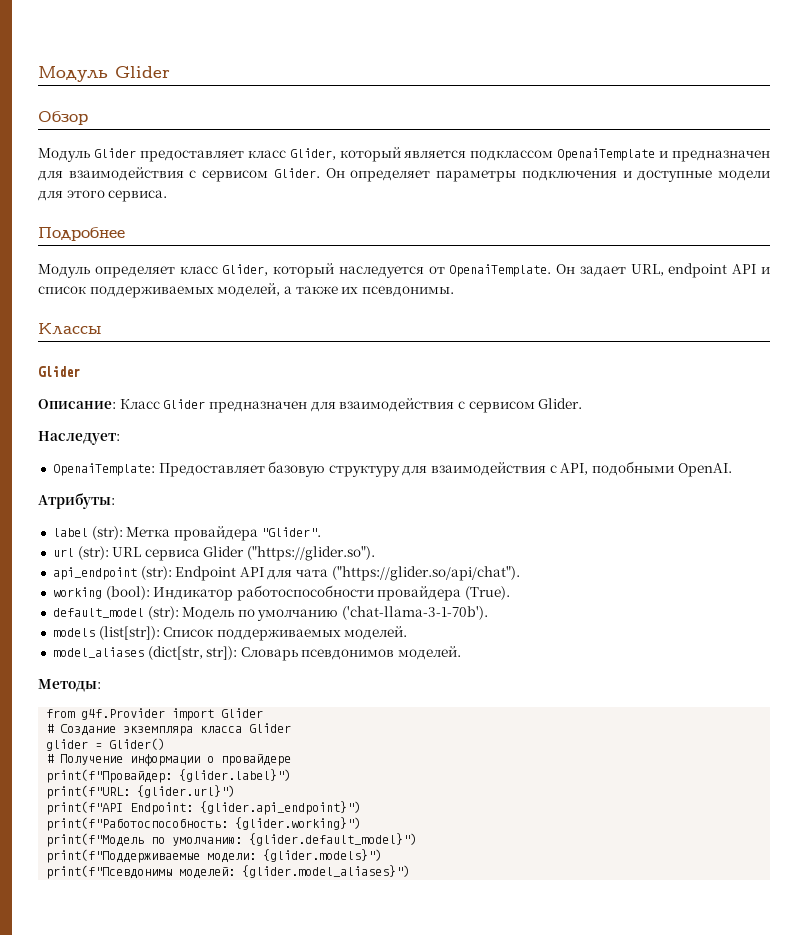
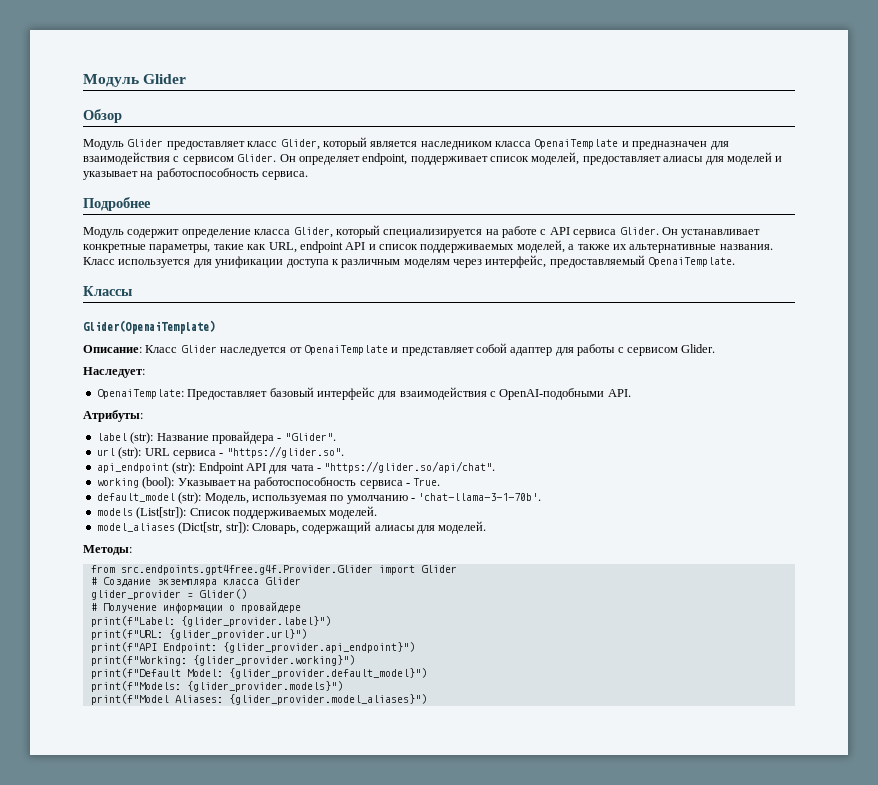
- Модуль Glider предоставляет класс Glider, который является подклассом OpenaiTemplate и предназначен для взаимодействия с сервисом Glider.
+ Модуль Glider предоставляет класс Glider, который является наследником класса OpenaiTemplate и предназначен для взаимодействия с сервисом Glider.
- Он определяет параметры подключения и доступные модели для этого сервиса.
+ Он определяет endpoint, поддерживает список моделей, предоставляет алиасы для моделей и указывает на работоспособность сервиса.
  Подробнее
- Модуль определяет класс Glider, который наследуется от OpenaiTemplate. Он задает URL, endpoint API и список поддерживаемых моделей, а также их псевдонимы.
+ Модуль содержит определение класса Glider, который специализируется на работе с API сервиса Glider. Он устанавливает конкретные параметры, такие как URL, endpoint API и список поддерживаемых моделей, а также их альтернативные названия. Класс используется для унификации доступа к различным моделям через интерфейс, предоставляемый OpenaiTemplate.
  Классы
- Glider
+ Glider(OpenaiTemplate)
- Описание: Класс Glider предназначен для взаимодействия с сервисом Glider.
+ Описание: Класс Glider наследуется от OpenaiTemplate и представляет собой адаптер для работы с сервисом Glider.
- OpenaiTemplate: Предоставляет базовую структуру для взаимодействия с API, подобными OpenAI.
+ OpenaiTemplate: Предоставляет базовый интерфейс для взаимодействия с OpenAI-подобными API.
- label (str): Метка провайдера "Glider".
+ label (str): Название провайдера - "Glider".
- url (str): URL сервиса Glider ("https://glider.so").
+ url (str): URL сервиса - "https://glider.so".
- api_endpoint (str): Endpoint API для чата ("https://glider.so/api/chat").
+ api_endpoint (str): Endpoint API для чата - "https://glider.so/api/chat".
- working (bool): Индикатор работоспособности провайдера (True).
- default_model (str): Модель по умолчанию ('chat-llama-3-1-70b').
+ working (bool): Указывает на работоспособность сервиса - True.
+ default_model (str): Модель, используемая по умолчанию - 'chat-llama-3-1-70b'.
- models (list[str]): Список поддерживаемых моделей.
+ models (List[str]): Список поддерживаемых моделей.
- model_aliases (dict[str, str]): Словарь псевдонимов моделей.
+ model_aliases (Dict[str, str]): Словарь, содержащий алиасы для моделей.
- from g4f.Provider import Glider
+ from src.endpoints.gpt4free.g4f.Provider.Glider import Glider
- glider = Glider()
+ glider_provider = Glider()
- print(f"Провайдер: {glider.label}")
+ print(f"Label: {glider_provider.label}")
- print(f"URL: {glider.url}")
+ print(f"URL: {glider_provider.url}")
- print(f"API Endpoint: {glider.api_endpoint}")
- print(f"Работоспособность: {glider.working}")
- print(f"Модель по умолчанию: {glider.default_model}")
- print(f"Поддерживаемые модели: {glider.models}")
- print(f"Псевдонимы моделей: {glider.model_aliases}")
+ print(f"API Endpoint: {glider_provider.api_endpoint}")
+ print(f"Working: {glider_provider.working}")
+ print(f"Default Model: {glider_provider.default_model}")
+ print(f"Models: {glider_provider.models}")
+ print(f"Model Aliases: {glider_provider.model_aliases}")

